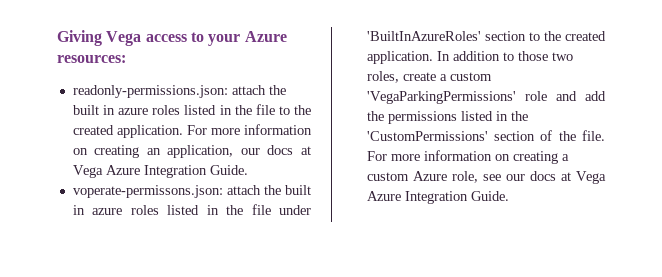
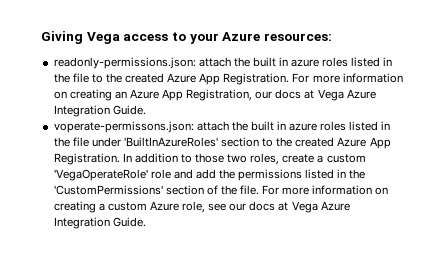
- readonly-permissions.json: attach the built in azure roles listed in the file to the created application.
+ readonly-permissions.json: attach the built in azure roles listed in the file to the created Azure App Registration.
- For more information on creating an application, our docs at Vega Azure Integration Guide.
+ For more information on creating an Azure App Registration, our docs at Vega Azure Integration Guide.
- voperate-permissons.json: attach the built in azure roles listed in the file under 'BuiltInAzureRoles' section to the created application.
+ voperate-permissons.json: attach the built in azure roles listed in the file under 'BuiltInAzureRoles' section to the created Azure App Registration.
- In addition to those two roles, create a custom 'VegaParkingPermissions' role and add the permissions listed in the 'CustomPermissions' section of the file.
+ In addition to those two roles, create a custom 'VegaOperateRole' role and add the permissions listed in the 'CustomPermissions' section of the file.

